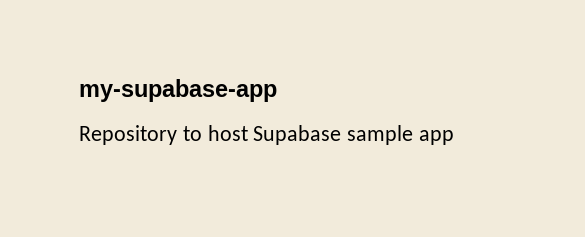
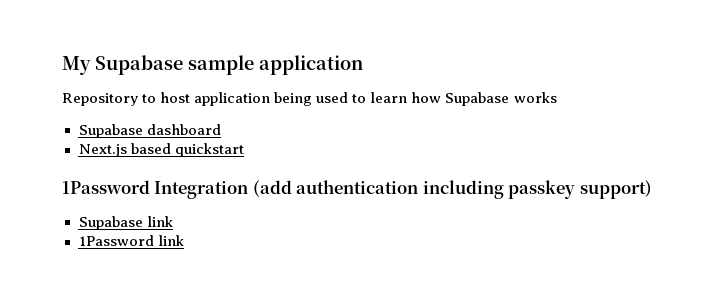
- my-supabase-app
+ My Supabase sample application
- Repository to host Supabase sample app
+ Repository to host application being used to learn how Supabase works
+ Supabase dashboard
+ Next.js based quickstart
+ 1Password Integration (add authentication including passkey support)
+ Supabase link
+ 1Password link

